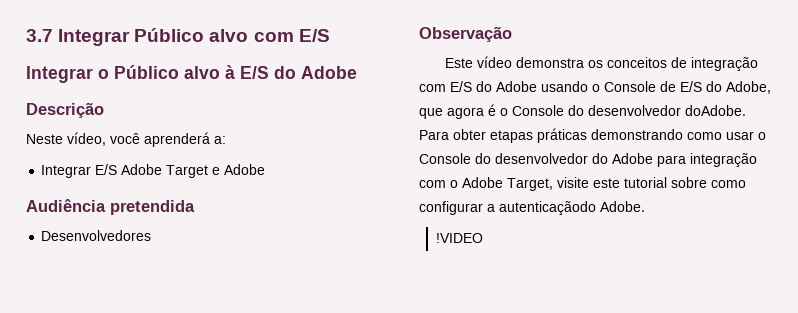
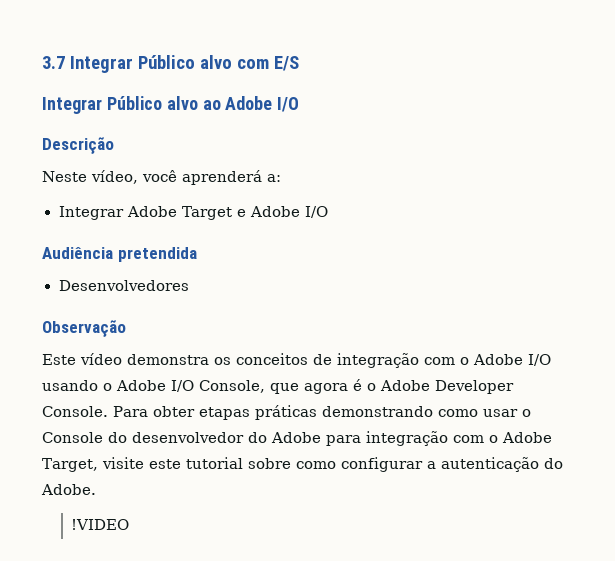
- Integrar o Público alvo à E/S do Adobe
+ Integrar Público alvo ao Adobe I/O
- Integrar E/S Adobe Target e Adobe
+ Integrar Adobe Target e Adobe I/O
- Este vídeo demonstra os conceitos de integração com E/S do Adobe usando o Console de E/S do Adobe, que agora é o Console do desenvolvedor doAdobe.
+ Este vídeo demonstra os conceitos de integração com o Adobe I/O usando o Adobe I/O Console, que agora é o Adobe Developer Console.
- Para obter etapas práticas demonstrando como usar o Console do desenvolvedor do Adobe para integração com o Adobe Target, visite este tutorial sobre como configurar a autenticaçãodo Adobe.
+ Para obter etapas práticas demonstrando como usar o Console do desenvolvedor do Adobe para integração com o Adobe Target, visite este tutorial sobre como configurar a autenticação do Adobe.

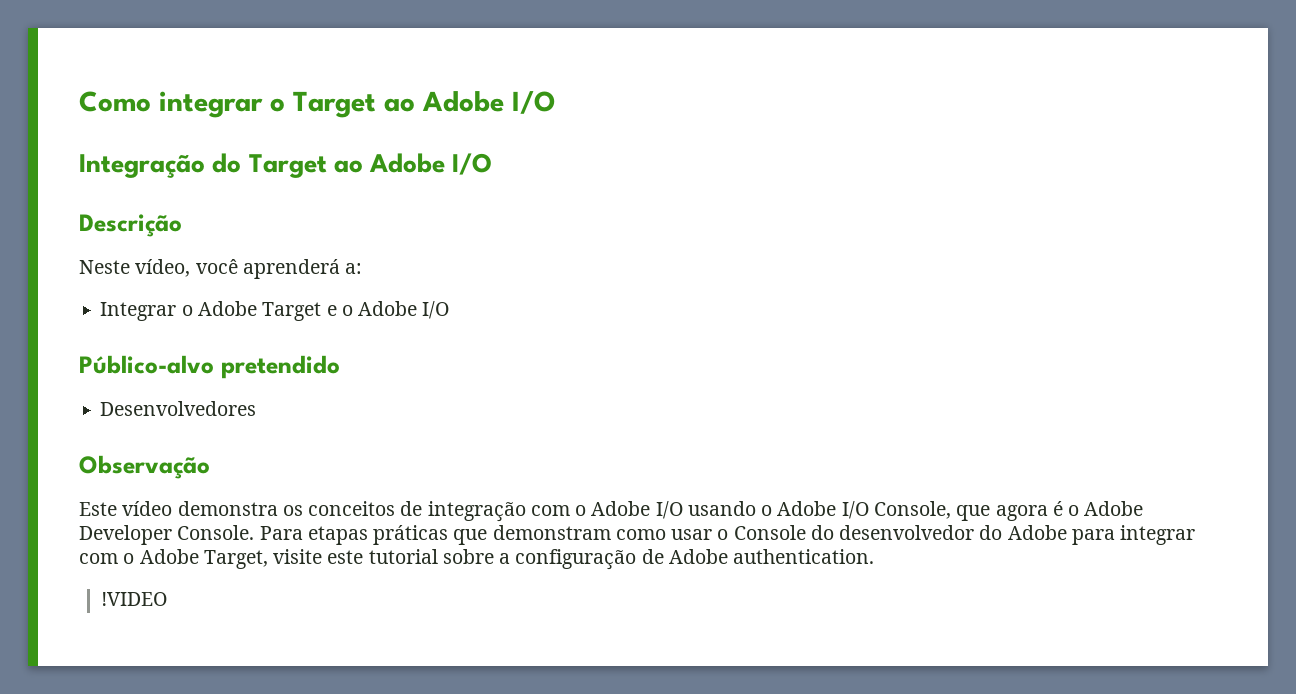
- 3.7 Integrar Público alvo com E/S
- Integrar Público alvo ao Adobe I/O
+ Como integrar o Target ao Adobe I/O
+ Integração do Target ao Adobe I/O
- Integrar Adobe Target e Adobe I/O
- Audiência pretendida
+ Integrar o Adobe Target e o Adobe I/O
+ Público-alvo pretendido
- Para obter etapas práticas demonstrando como usar o Console do desenvolvedor do Adobe para integração com o Adobe Target, visite este tutorial sobre como configurar a autenticação do Adobe.
+ Para etapas práticas que demonstram como usar o Console do desenvolvedor do Adobe para integrar com o Adobe Target, visite este tutorial sobre a configuração de Adobe authentication.

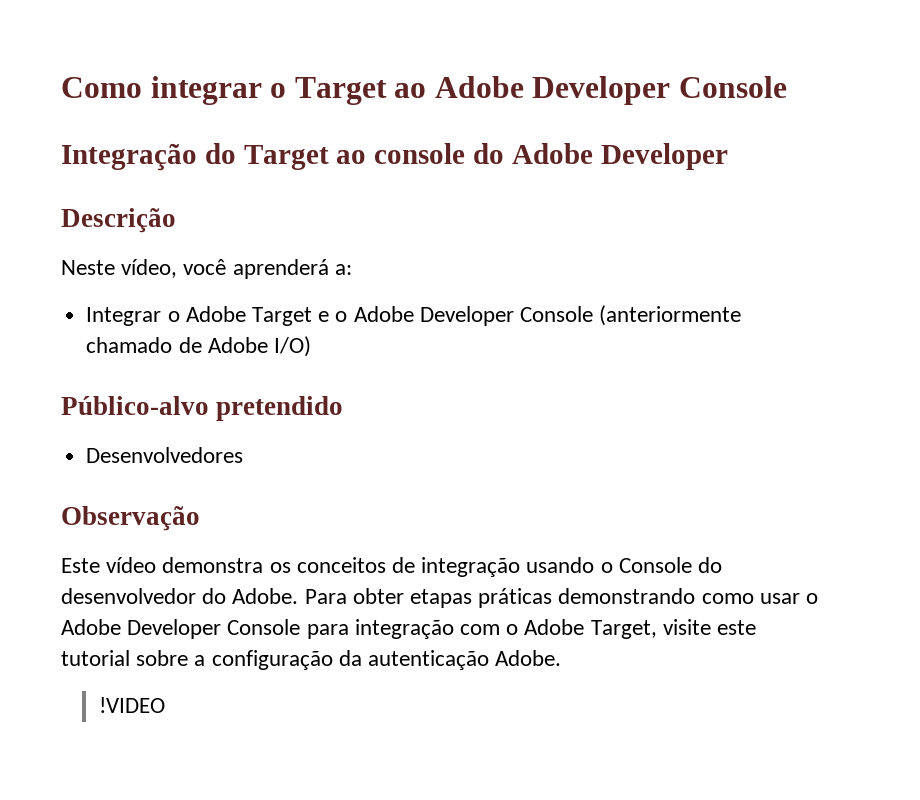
- Como integrar o Target ao Adobe I/O
+ Como integrar o Target ao Adobe Developer Console
- Integração do Target ao Adobe I/O
+ Integração do Target ao console do Adobe Developer
- Integrar o Adobe Target e o Adobe I/O
+ Integrar o Adobe Target e o Adobe Developer Console (anteriormente chamado de Adobe I/O)
- Este vídeo demonstra os conceitos de integração com o Adobe I/O usando o Adobe I/O Console, que agora é o Adobe Developer Console. Para etapas práticas que demonstram como usar o Console do desenvolvedor do Adobe para integrar com o Adobe Target, visite este tutorial sobre a configuração de Adobe authentication.
+ Este vídeo demonstra os conceitos de integração usando o Console do desenvolvedor do Adobe. Para obter etapas práticas demonstrando como usar o Adobe Developer Console para integração com o Adobe Target, visite este tutorial sobre a configuração da autenticação Adobe.

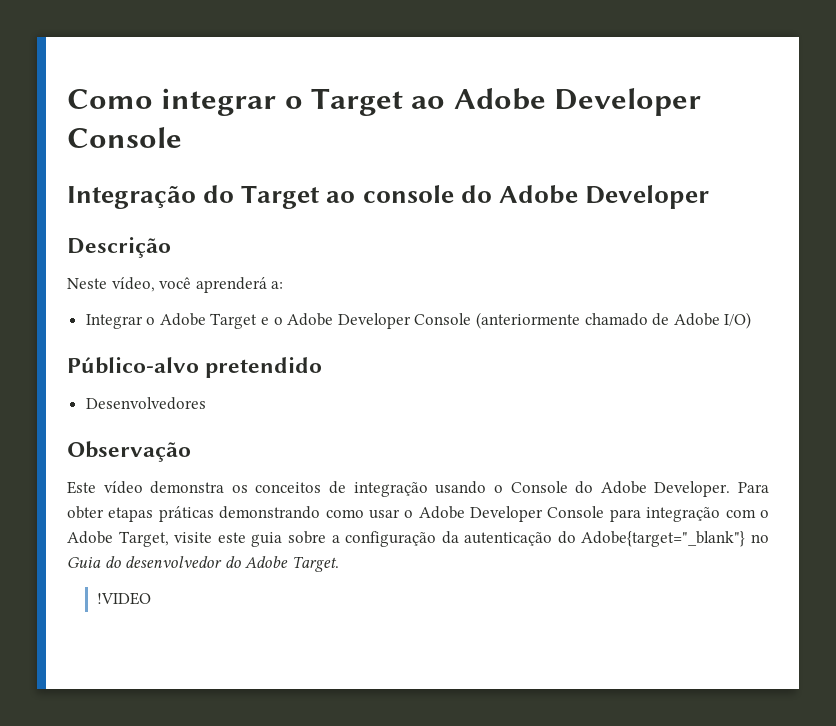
- Este vídeo demonstra os conceitos de integração usando o Console do desenvolvedor do Adobe.
+ Este vídeo demonstra os conceitos de integração usando o Console do Adobe Developer.
- Para obter etapas práticas demonstrando como usar o Adobe Developer Console para integração com o Adobe Target, visite este tutorial sobre a configuração da autenticação Adobe.
+ Para obter etapas práticas demonstrando como usar o Adobe Developer Console para integração com o Adobe Target, visite este guia sobre a configuração da autenticação do Adobe{target="_blank"} no Guia do desenvolvedor do Adobe Target.

